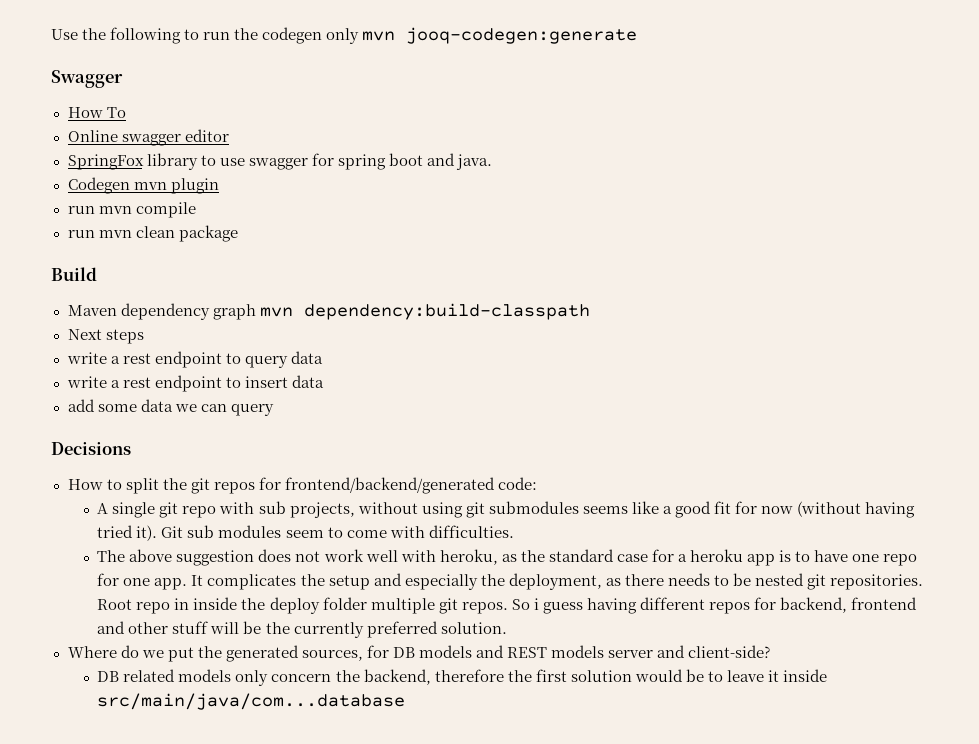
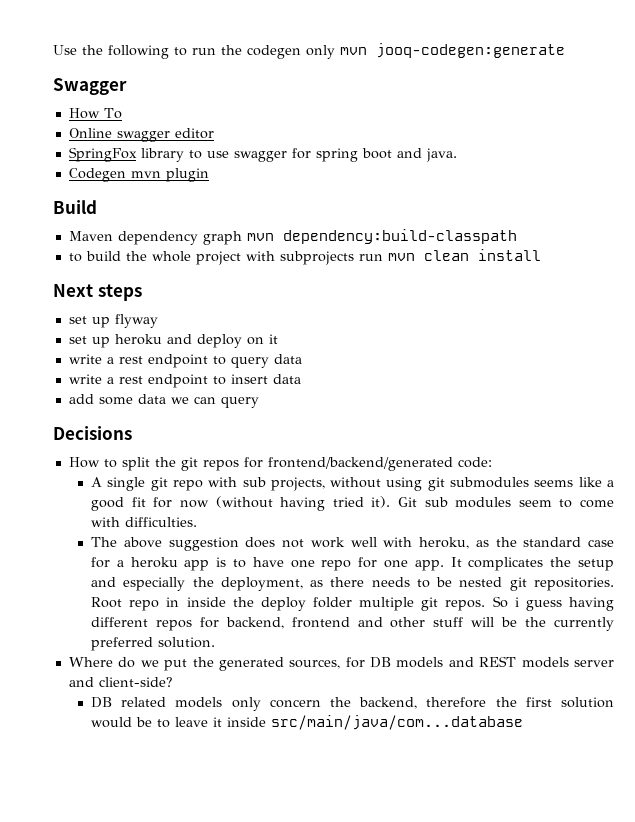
- run mvn compile
- run mvn clean package
+ to build the whole project with subprojects run mvn clean install
  Next steps
+ set up flyway
+ set up heroku and deploy on it

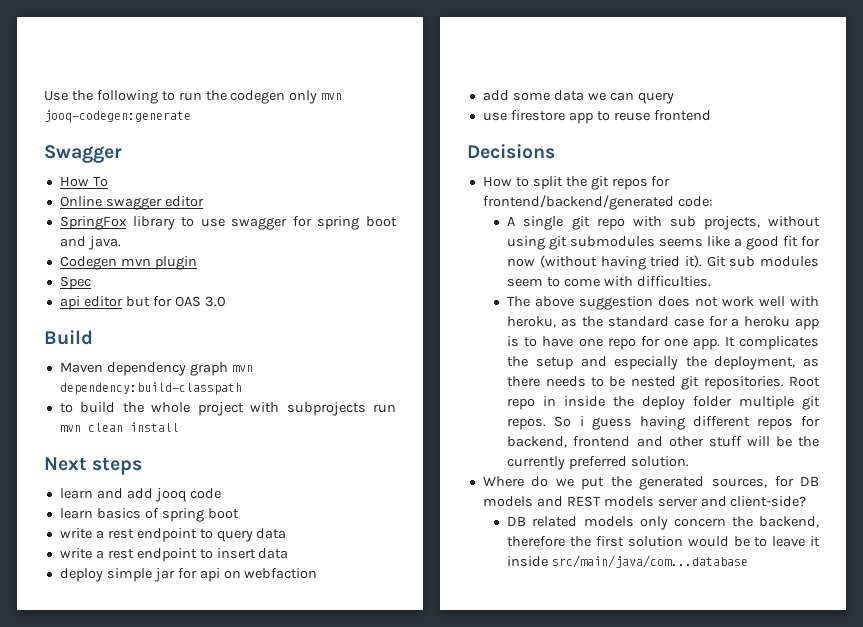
+ Spec
+ api editor but for OAS 3.0
- set up flyway
- set up heroku and deploy on it
+ learn and add jooq code
+ learn basics of spring boot
+ deploy simple jar for api on webfaction
+ use firestore app to reuse frontend

